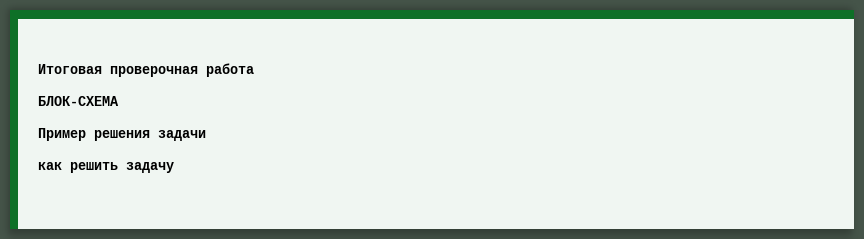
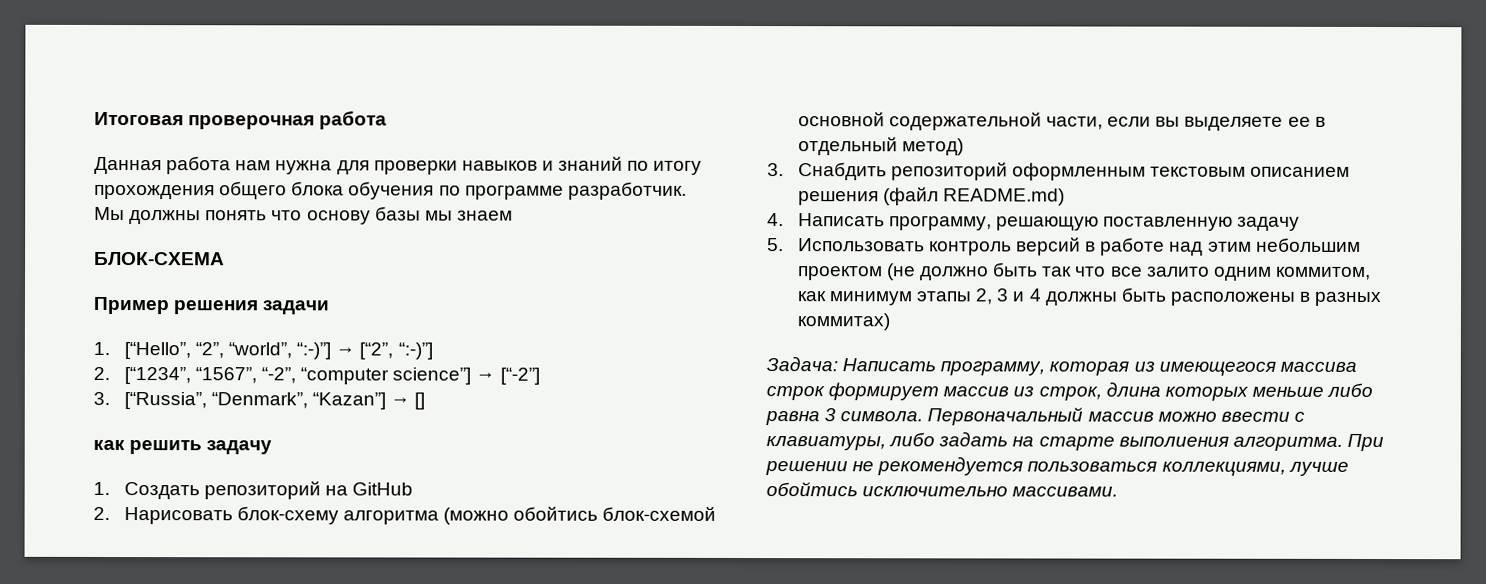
+ Данная работа нам нужна для проверки навыков и знаний по итогу прохождения общего блока обучения по программе разработчик. Мы должны понять что основу базы мы знаем
  БЛОК-СХЕМА
  Пример решения задачи
+ 1. [“Hello”, “2”, “world”, “:-)”] → [“2”, “:-)”]
+ 2. [“1234”, “1567”, “-2”, “computer science”] → [“-2”]
+ 3. [“Russia”, “Denmark”, “Kazan”] → []
  как решить задачу
+ 1. Создать репозиторий на GitHub
+ 2. Нарисовать блок-схему алгоритма (можно обойтись блок-схемой основной содержательной части, если вы выделяете ее в отдельный метод)
+ 3. Снабдить репозиторий оформленным текстовым описанием решения (файл README.md)
+ 4. Написать программу, решающую поставленную задачу
+ 5. Использовать контроль версий в работе над этим небольшим проектом (не должно быть так что все залито одним коммитом, как минимум этапы 2, 3 и 4 должны быть расположены в разных коммитах)
+ Задача: Написать программу, которая из имеющегося массива строк формирует массив из строк, длина которых меньше либо равна 3 символа. Первоначальный массив можно ввести с клавиатуры, либо задать на старте выполиения алгоритма. При решении не рекомендуется пользоваться коллекциями, лучше обойтись исключительно массивами.

